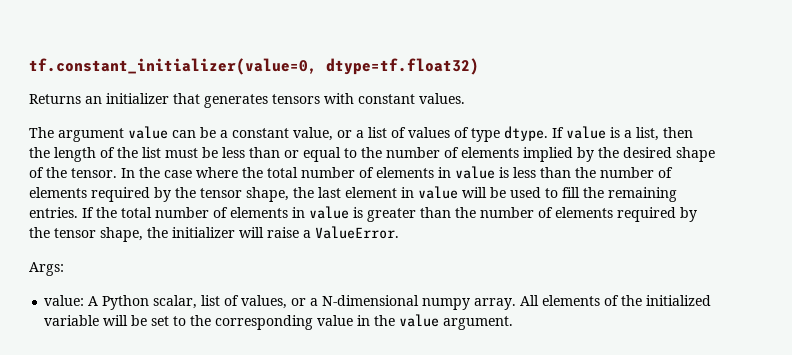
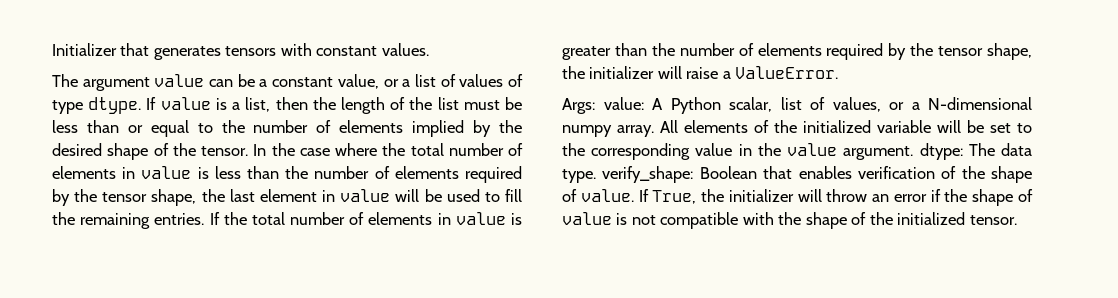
- tf.constant_initializer(value=0, dtype=tf.float32)
- Returns an initializer that generates tensors with constant values.
+ Initializer that generates tensors with constant values.
- Args:
- value: A Python scalar, list of values, or a N-dimensional numpy array.
+ Args: value: A Python scalar, list of values, or a N-dimensional numpy array.
- All elements of the initialized variable will be set to the corresponding value in the value argument.
+ All elements of the initialized variable will be set to the corresponding value in the value argument. dtype: The data type. verify_shape: Boolean that enables verification of the shape of value. If True, the initializer will throw an error if the shape of value is not compatible with the shape of the initialized tensor.

